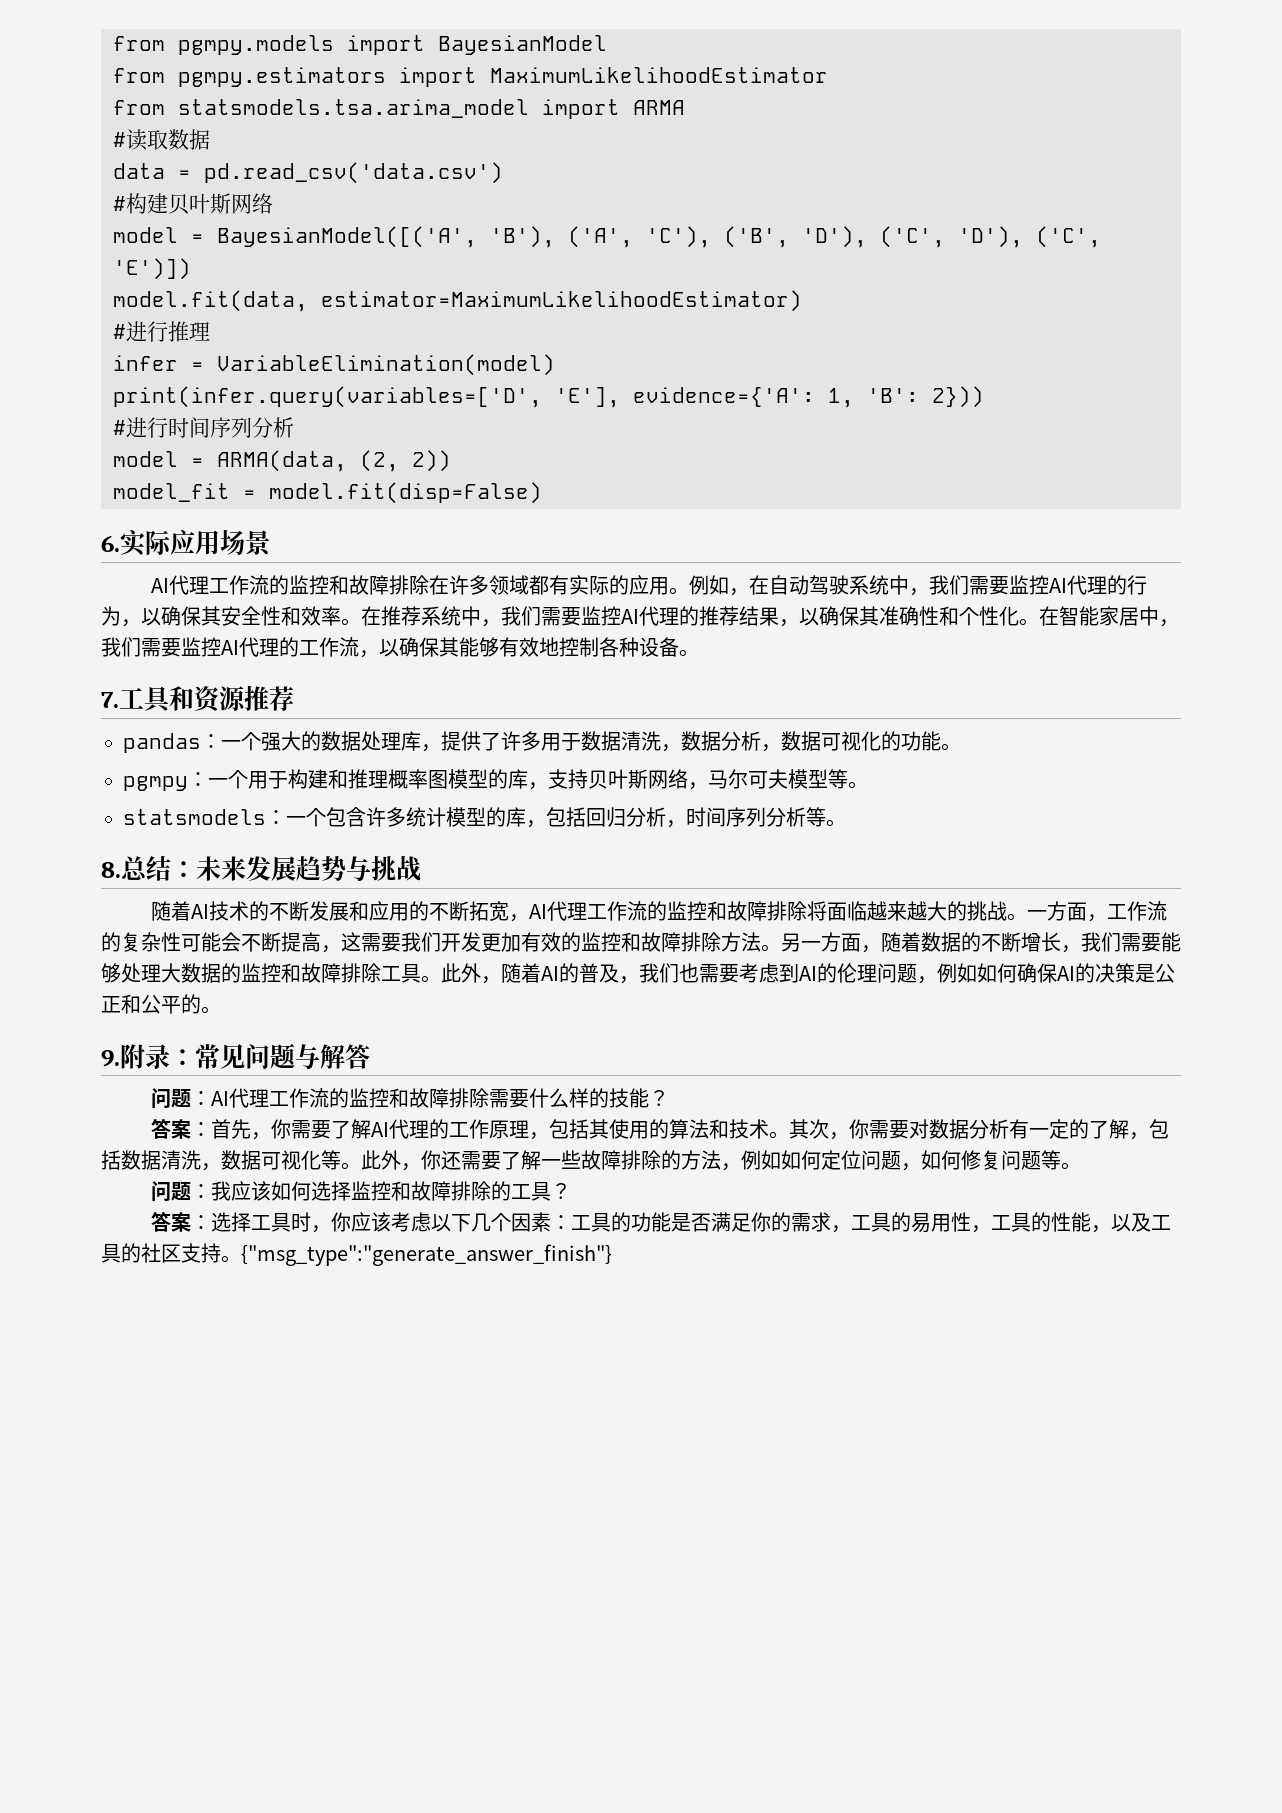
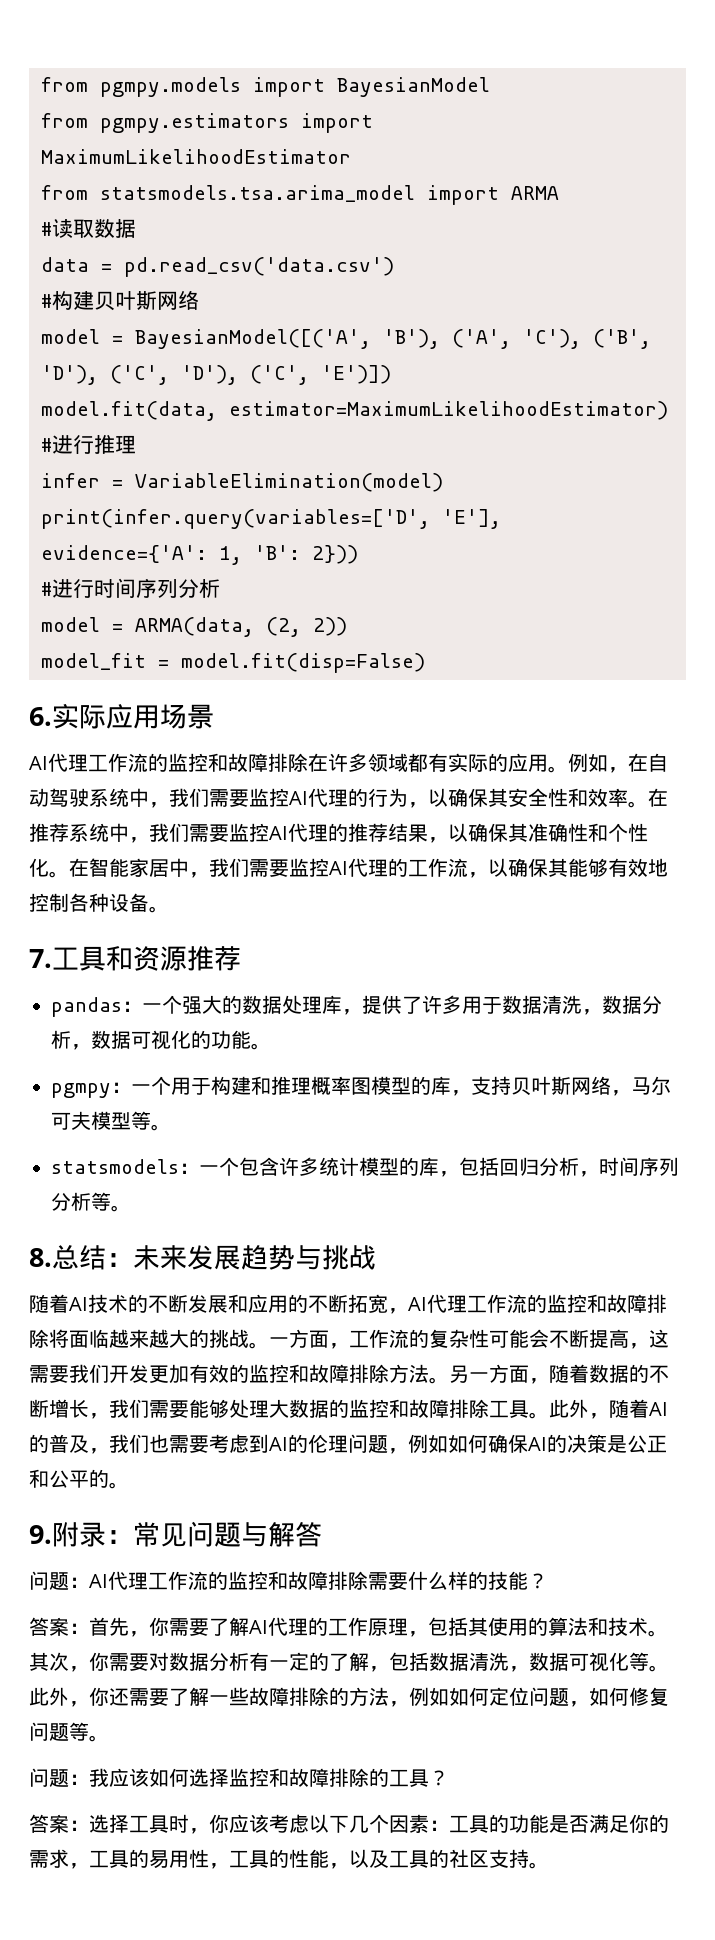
- {"msg_type":"generate_answer_finish"}

